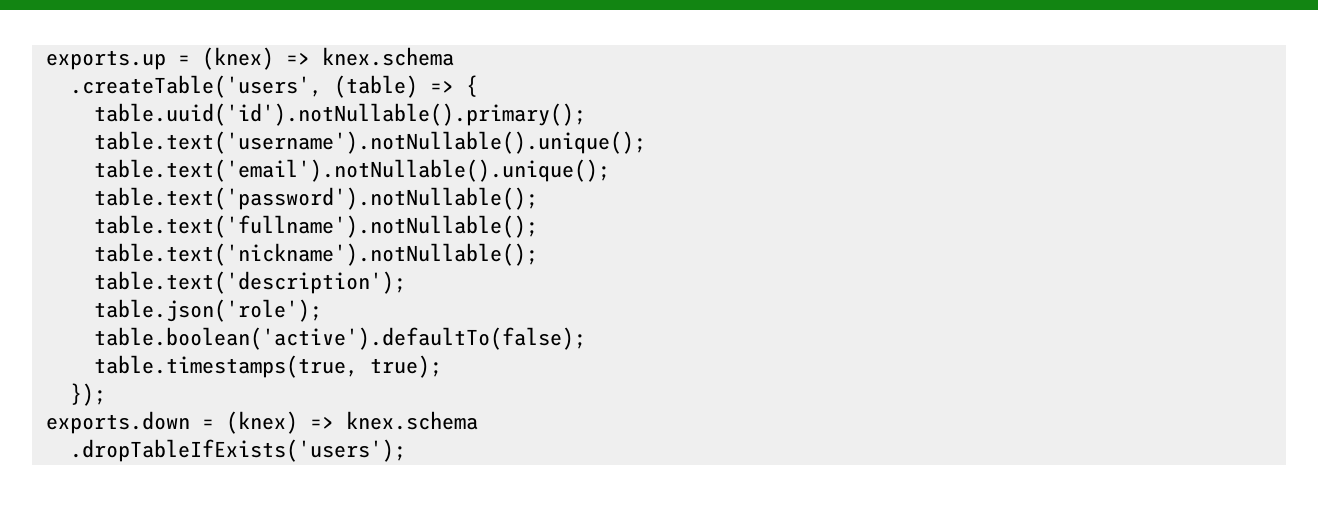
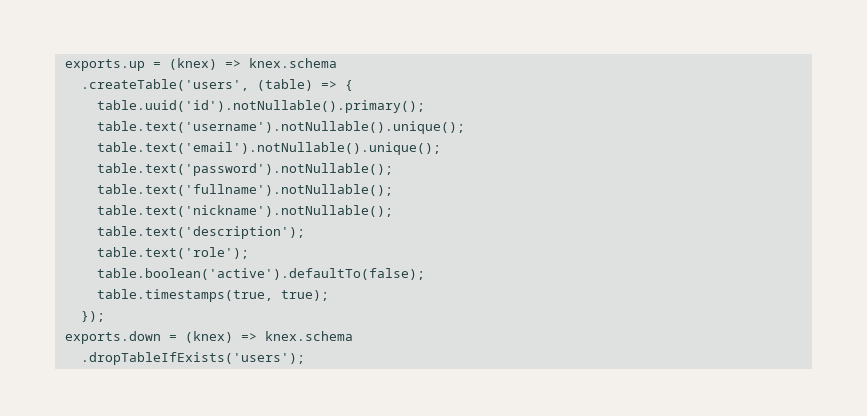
- table.json('role');
+ table.text('role');

